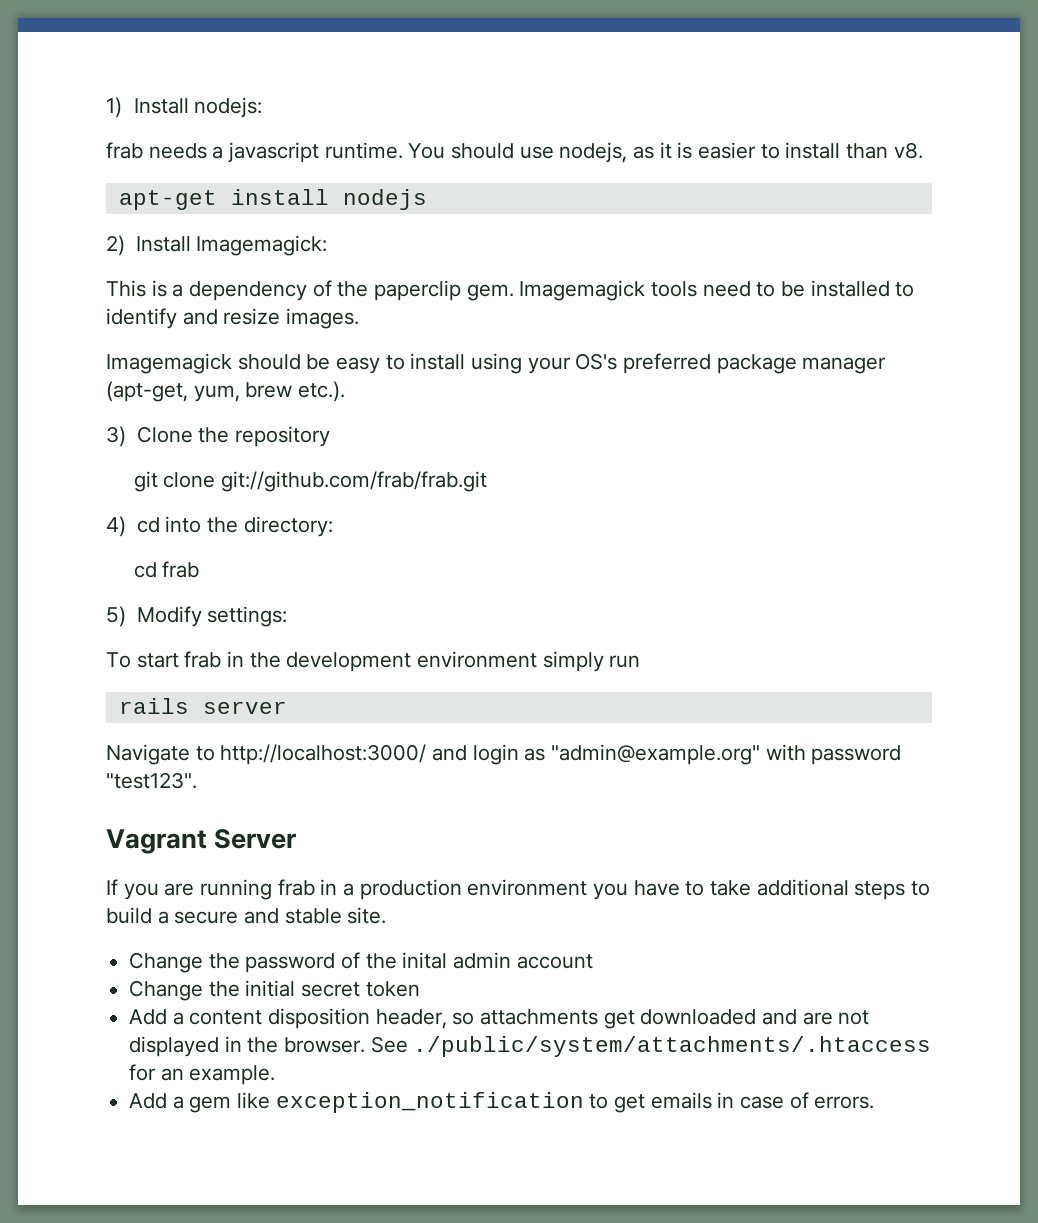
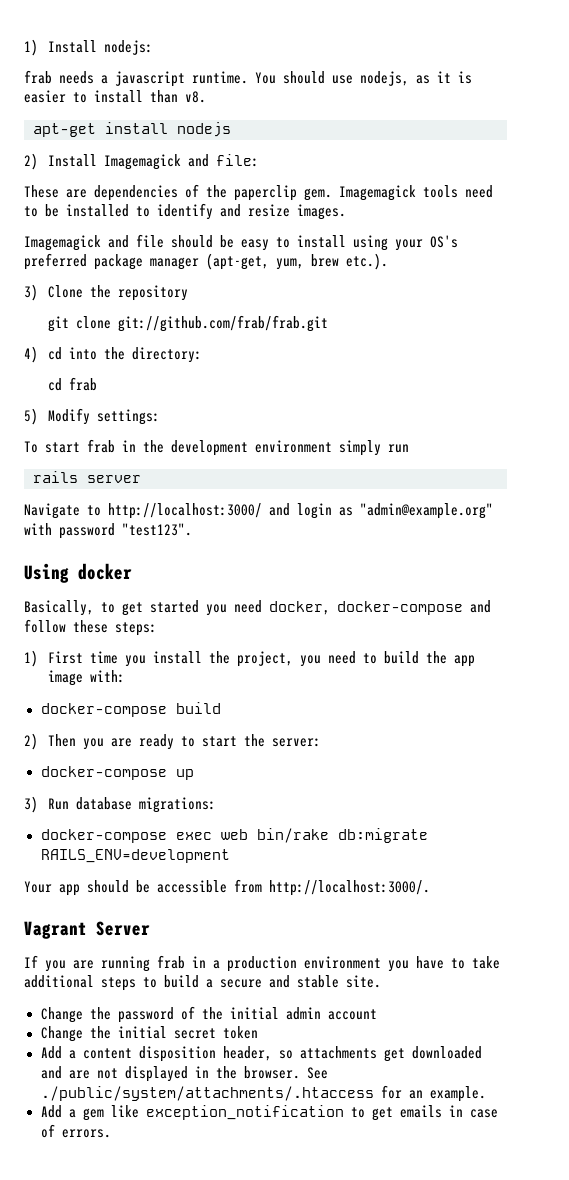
- 2) Install Imagemagick:
- This is a dependency of the paperclip gem.
+ 2) Install Imagemagick and file:
+ These are dependencies of the paperclip gem.
- Imagemagick should be easy to install using your OS's preferred package manager (apt-get, yum, brew etc.).
+ Imagemagick and file should be easy to install using your OS's preferred package manager (apt-get, yum, brew etc.).
+ Using docker
+ Basically, to get started you need docker, docker-compose and follow these steps:
+ 1) First time you install the project, you need to build the app image with:
+ docker-compose build
+ 2) Then you are ready to start the server:
+ docker-compose up
+ 3) Run database migrations:
+ docker-compose exec web bin/rake db:migrate RAILS_ENV=development
+ Your app should be accessible from http://localhost:3000/.
- Change the password of the inital admin account
+ Change the password of the initial admin account

